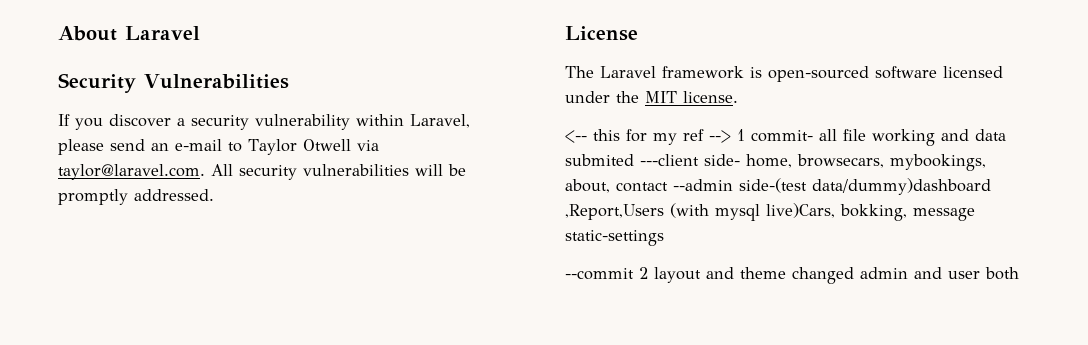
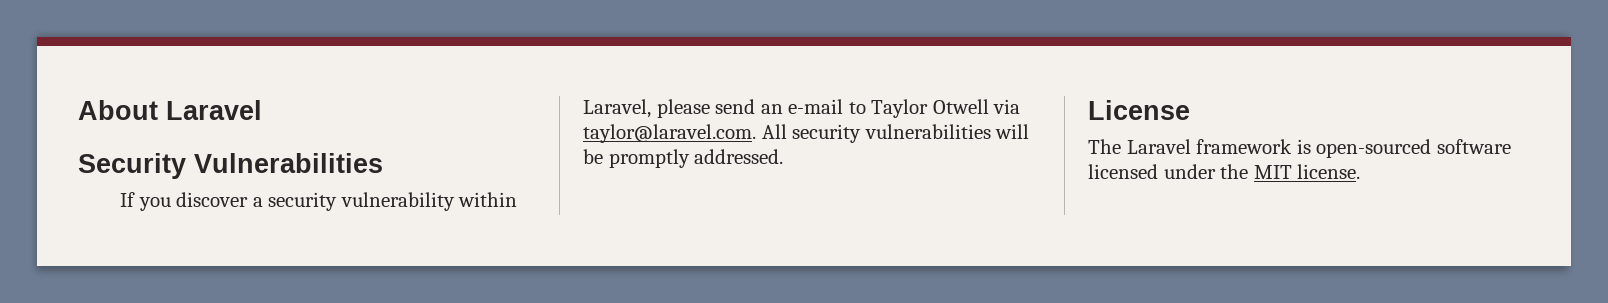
- <-- this for my ref --> 1 commit- all file working and data submited ---client side- home, browsecars, mybookings, about, contact --admin side-(test data/dummy)dashboard ,Report,Users (with mysql live)Cars, bokking, message static-settings
- --commit 2 layout and theme changed admin and user both

